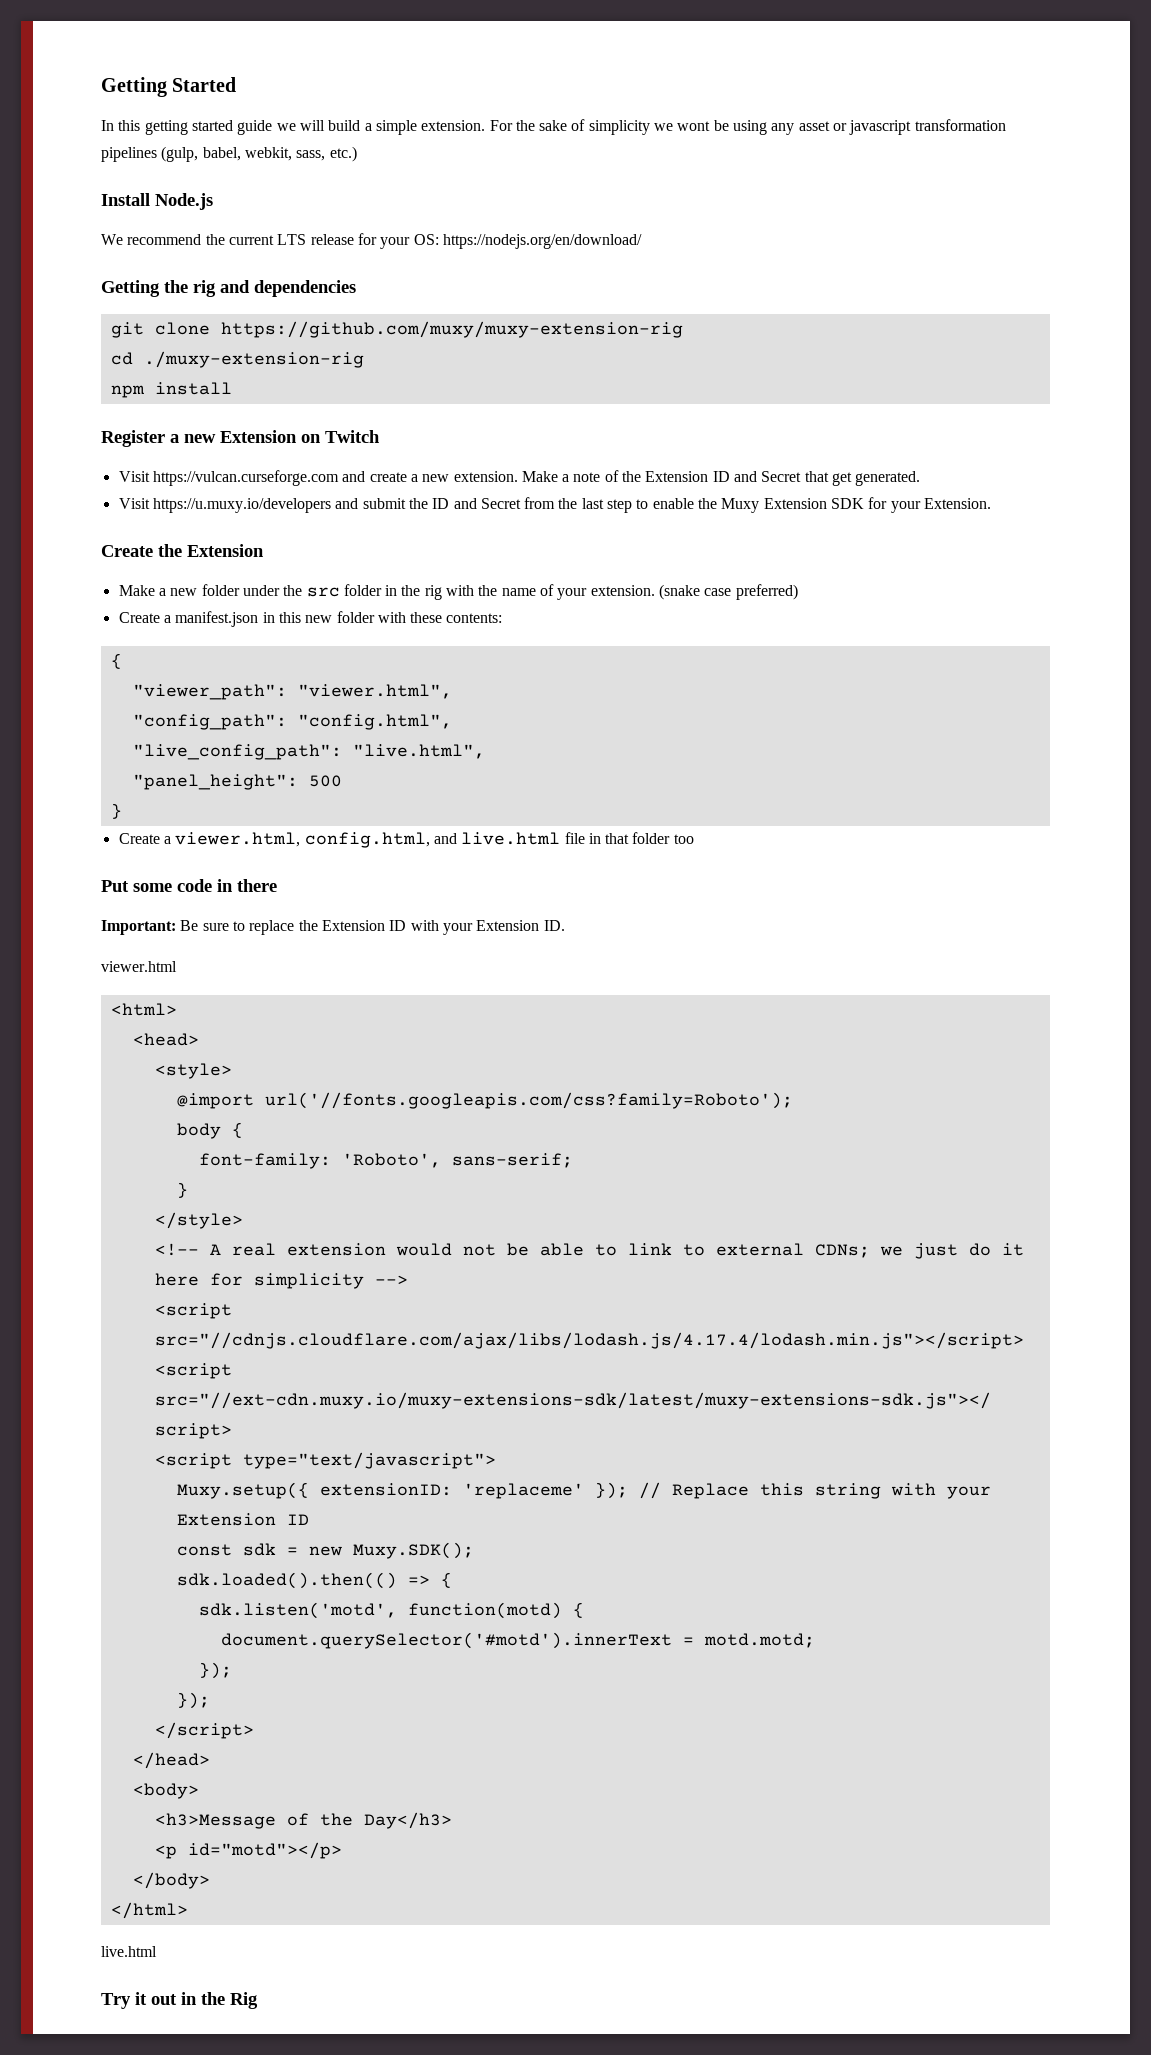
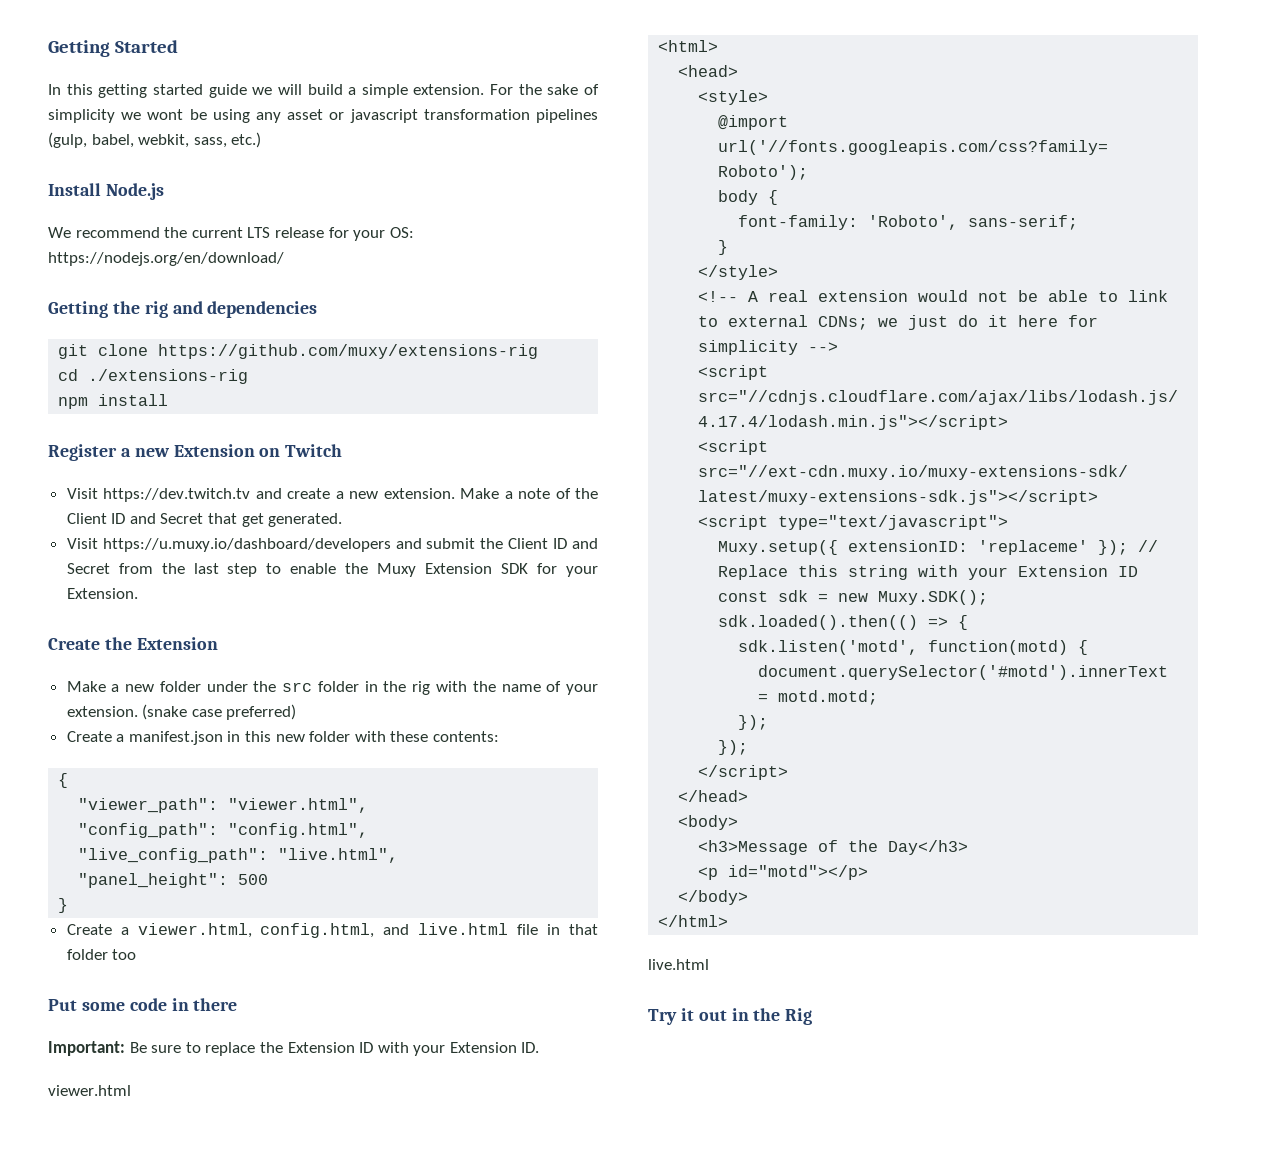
- git clone https://github.com/muxy/muxy-extension-rig
+ git clone https://github.com/muxy/extensions-rig
- cd ./muxy-extension-rig
+ cd ./extensions-rig
- Visit https://vulcan.curseforge.com and create a new extension.
+ Visit https://dev.twitch.tv and create a new extension.
- Make a note of the Extension ID and Secret that get generated.
+ Make a note of the Client ID and Secret that get generated.
- Visit https://u.muxy.io/developers and submit the ID and Secret from the last step to enable the Muxy Extension SDK for your Extension.
+ Visit https://u.muxy.io/dashboard/developers and submit the Client ID and Secret from the last step to enable the Muxy Extension SDK for your Extension.

